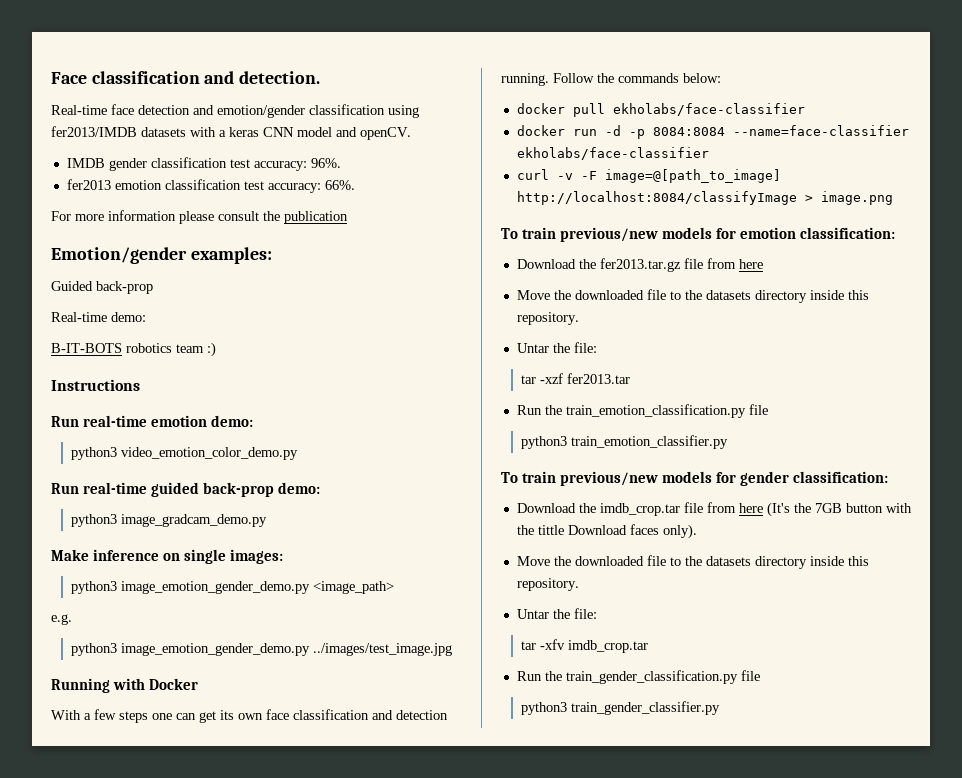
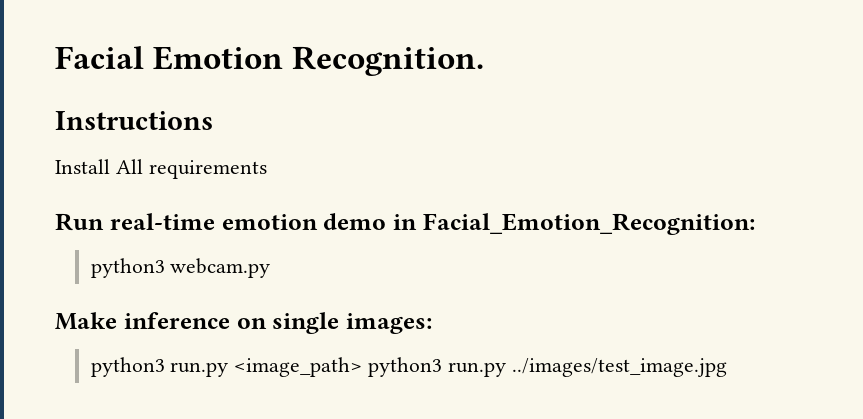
- Face classification and detection.
- Real-time face detection and emotion/gender classification using fer2013/IMDB datasets with a keras CNN model and openCV.
- IMDB gender classification test accuracy: 96%.
- fer2013 emotion classification test accuracy: 66%.
- For more information please consult the publication
- Emotion/gender examples:
- Guided back-prop
- Real-time demo:
- B-IT-BOTS robotics team :)
+ Facial Emotion Recognition.
  Instructions
- Run real-time emotion demo:
- python3 video_emotion_color_demo.py
- Run real-time guided back-prop demo:
- python3 image_gradcam_demo.py
+ Install All requirements
+ Run real-time emotion demo in Facial_Emotion_Recognition:
+ python3 webcam.py
- python3 image_emotion_gender_demo.py <image_path>
- e.g.
- python3 image_emotion_gender_demo.py ../images/test_image.jpg
- Running with Docker
- With a few steps one can get its own face classification and detection running. Follow the commands below:
- docker pull ekholabs/face-classifier
- docker run -d -p 8084:8084 --name=face-classifier ekholabs/face-classifier
- curl -v -F image=@[path_to_image] http://localhost:8084/classifyImage > image.png
- To train previous/new models for emotion classification:
- Download the fer2013.tar.gz file from here
- Move the downloaded file to the datasets directory inside this repository.
- Untar the file:
- tar -xzf fer2013.tar
- Run the train_emotion_classification.py file
- python3 train_emotion_classifier.py
- To train previous/new models for gender classification:
- Download the imdb_crop.tar file from here (It's the 7GB button with the tittle Download faces only).
- Move the downloaded file to the datasets directory inside this repository.
- Untar the file:
- tar -xfv imdb_crop.tar
- Run the train_gender_classification.py file
- python3 train_gender_classifier.py
+ python3 run.py <image_path> python3 run.py ../images/test_image.jpg

